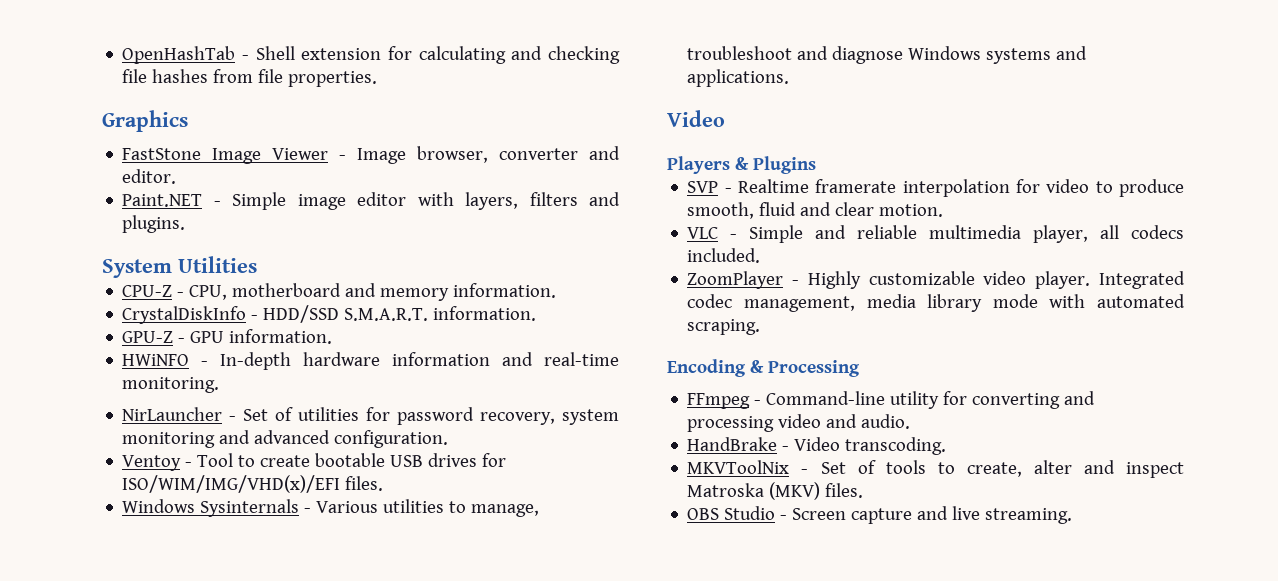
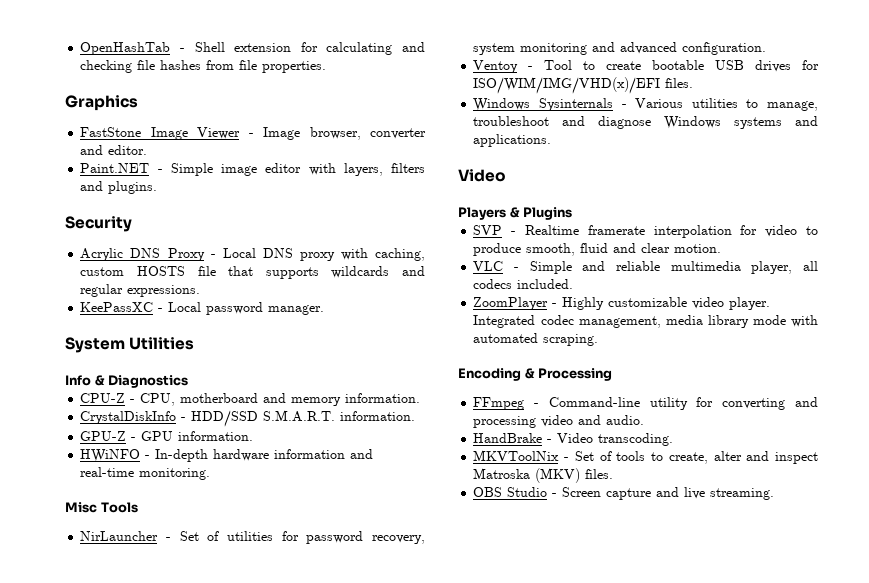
+ Security
+ Acrylic DNS Proxy - Local DNS proxy with caching, custom HOSTS file that supports wildcards and regular expressions.
+ KeePassXC - Local password manager.
+ Info & Diagnostics
+ Misc Tools

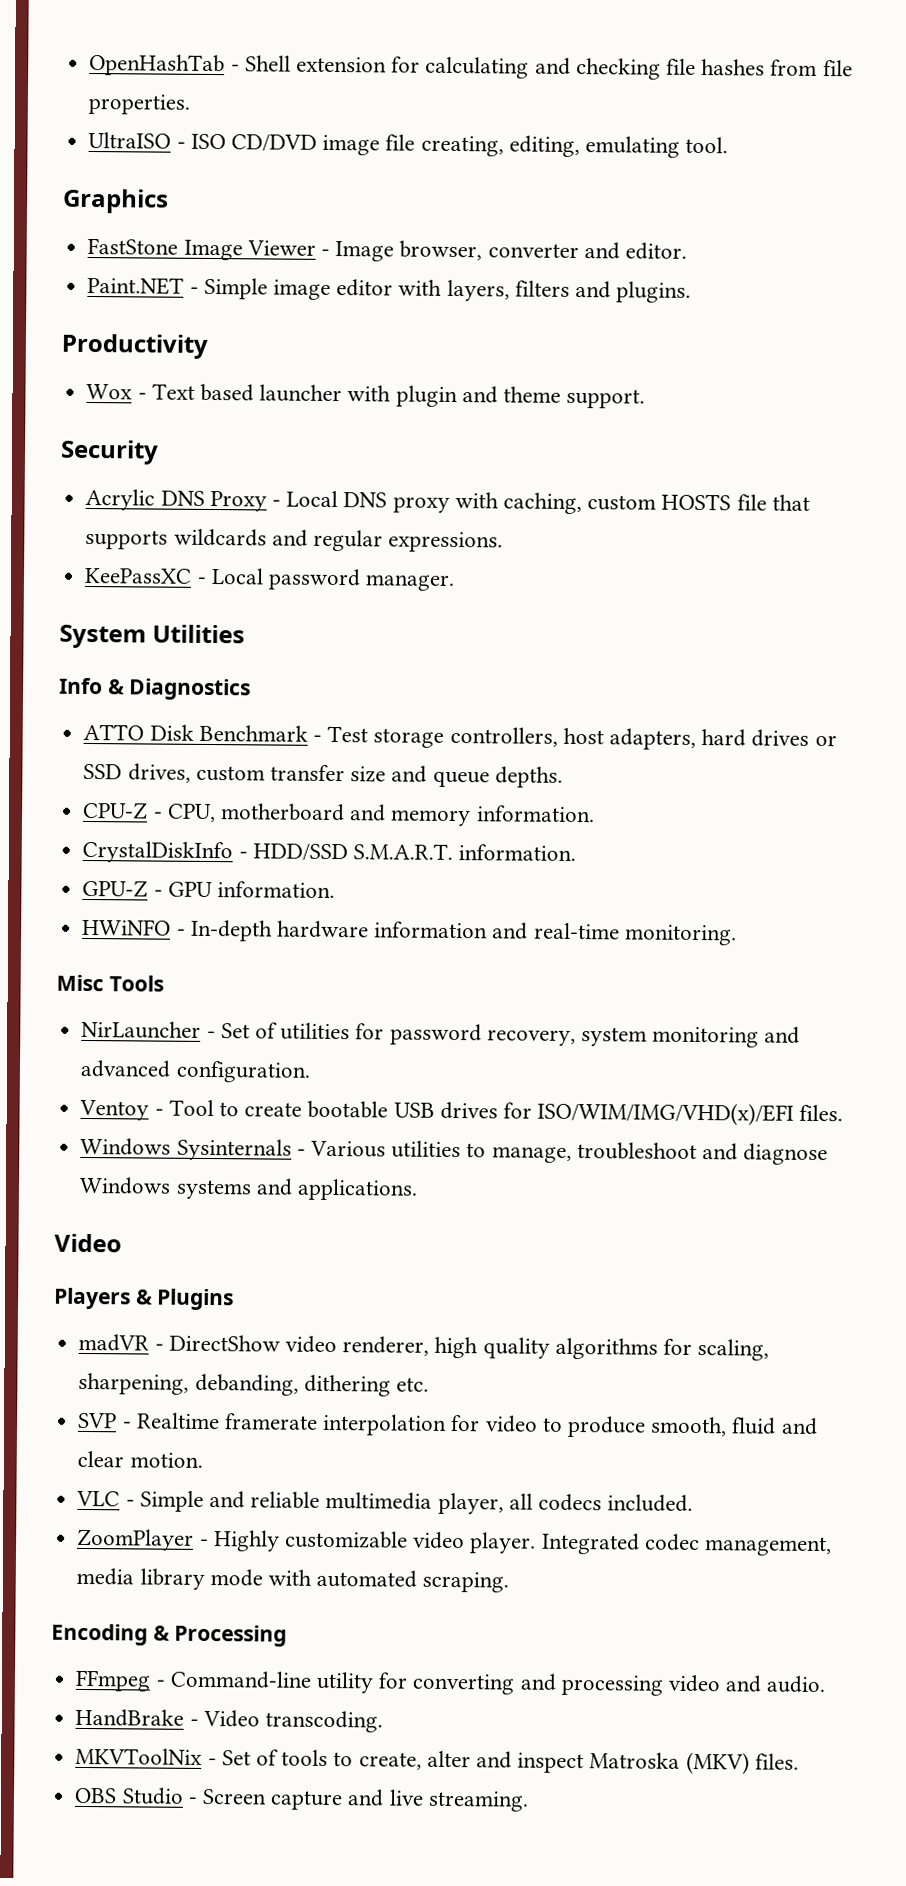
+ UltraISO - ISO CD/DVD image file creating, editing, emulating tool.
+ Productivity
+ Wox - Text based launcher with plugin and theme support.
+ ATTO Disk Benchmark - Test storage controllers, host adapters, hard drives or SSD drives, custom transfer size and queue depths.
+ madVR - DirectShow video renderer, high quality algorithms for scaling, sharpening, debanding, dithering etc.

